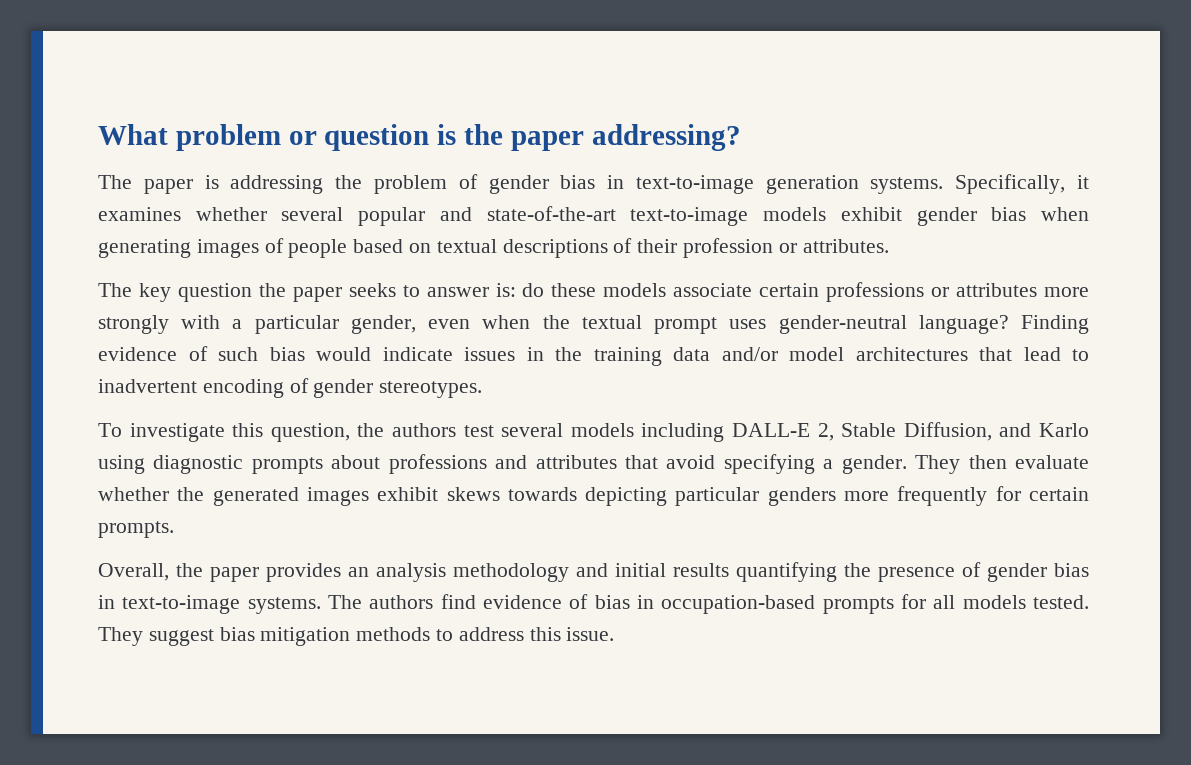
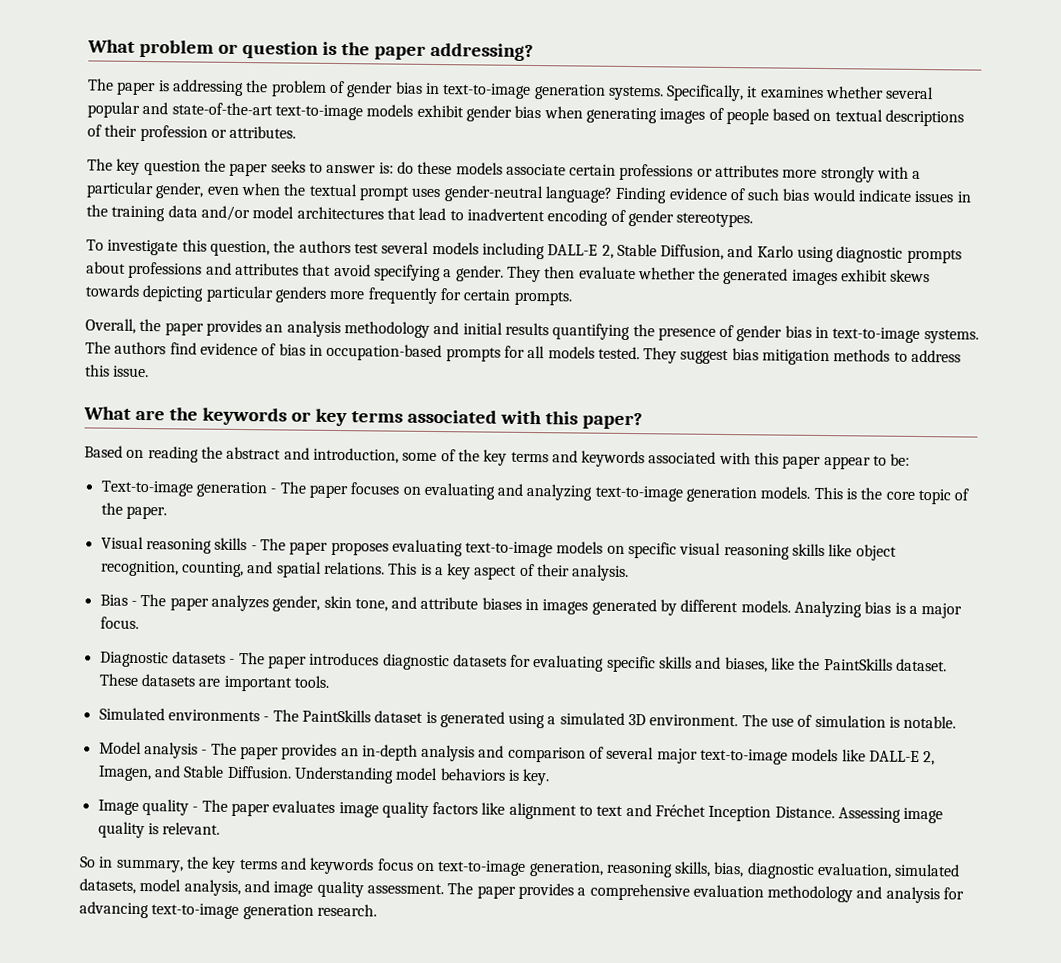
+ What are the keywords or key terms associated with this paper?
+ Based on reading the abstract and introduction, some of the key terms and keywords associated with this paper appear to be:
+ Text-to-image generation - The paper focuses on evaluating and analyzing text-to-image generation models. This is the core topic of the paper.
+ Visual reasoning skills - The paper proposes evaluating text-to-image models on specific visual reasoning skills like object recognition, counting, and spatial relations. This is a key aspect of their analysis.
+ Bias - The paper analyzes gender, skin tone, and attribute biases in images generated by different models. Analyzing bias is a major focus.
+ Diagnostic datasets - The paper introduces diagnostic datasets for evaluating specific skills and biases, like the PaintSkills dataset. These datasets are important tools.
+ Simulated environments - The PaintSkills dataset is generated using a simulated 3D environment. The use of simulation is notable.
+ Model analysis - The paper provides an in-depth analysis and comparison of several major text-to-image models like DALL-E 2, Imagen, and Stable Diffusion. Understanding model behaviors is key.
+ Image quality - The paper evaluates image quality factors like alignment to text and Fréchet Inception Distance. Assessing image quality is relevant.
+ So in summary, the key terms and keywords focus on text-to-image generation, reasoning skills, bias, diagnostic evaluation, simulated datasets, model analysis, and image quality assessment. The paper provides a comprehensive evaluation methodology and analysis for advancing text-to-image generation research.

